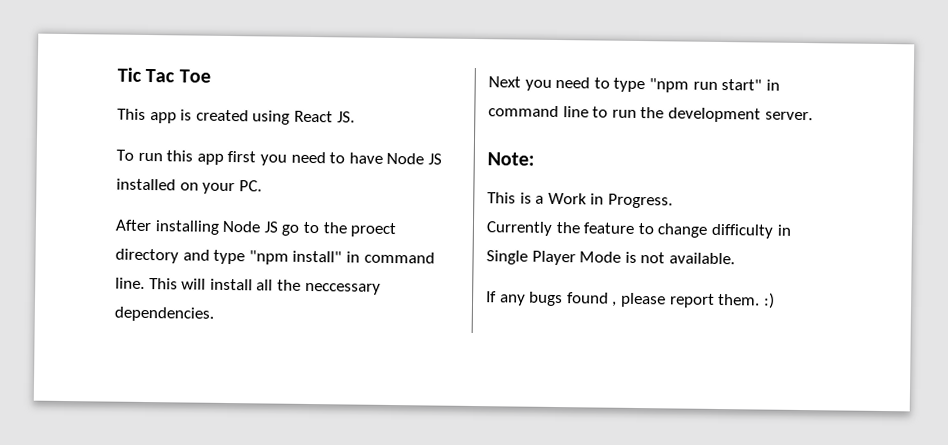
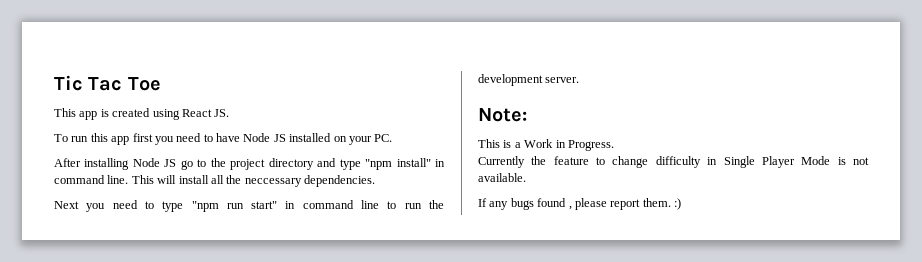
- After installing Node JS go to the proect directory and type "npm install" in command line.
+ After installing Node JS go to the project directory and type "npm install" in command line.

